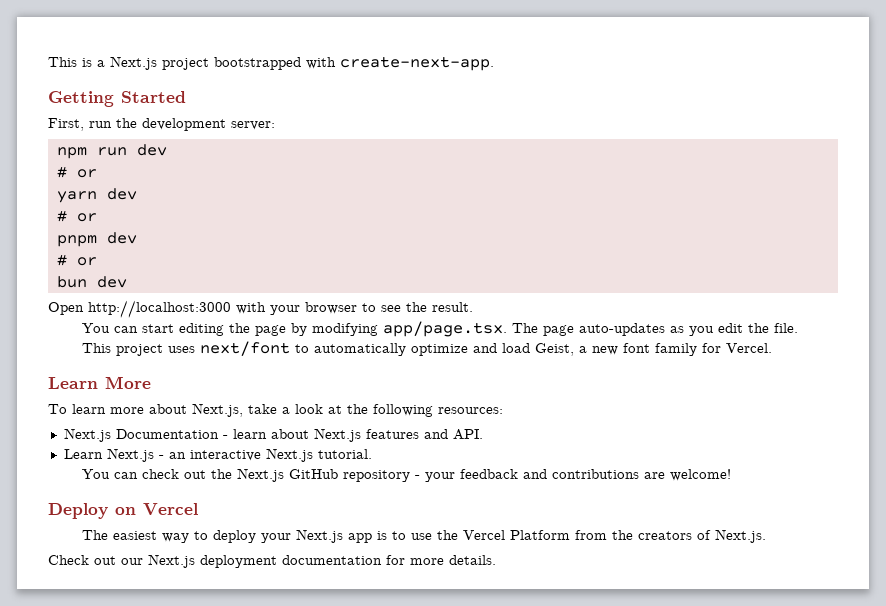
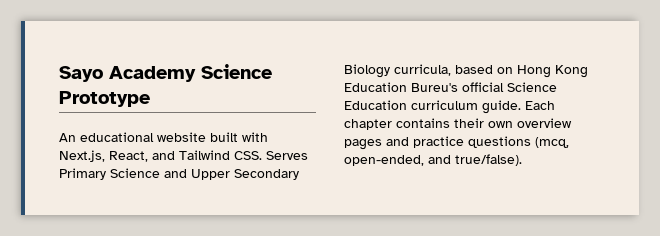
- This is a Next.js project bootstrapped with create-next-app.
- Getting Started
- First, run the development server:
- npm run dev
- # or
- yarn dev
- # or
- pnpm dev
- # or
- bun dev
- Open http://localhost:3000 with your browser to see the result.
- You can start editing the page by modifying app/page.tsx. The page auto-updates as you edit the file.
- This project uses next/font to automatically optimize and load Geist, a new font family for Vercel.
- Learn More
- To learn more about Next.js, take a look at the following resources:
- Next.js Documentation - learn about Next.js features and API.
- Learn Next.js - an interactive Next.js tutorial.
- You can check out the Next.js GitHub repository - your feedback and contributions are welcome!
- Deploy on Vercel
- The easiest way to deploy your Next.js app is to use the Vercel Platform from the creators of Next.js.
- Check out our Next.js deployment documentation for more details.
+ Sayo Academy Science Prototype
+ An educational website built with Next.js, React, and Tailwind CSS. Serves Primary Science and Upper Secondary Biology curricula, based on Hong Kong Education Bureu's official Science Education curriculum guide. Each chapter contains their own overview pages and practice questions (mcq, open-ended, and true/false).

